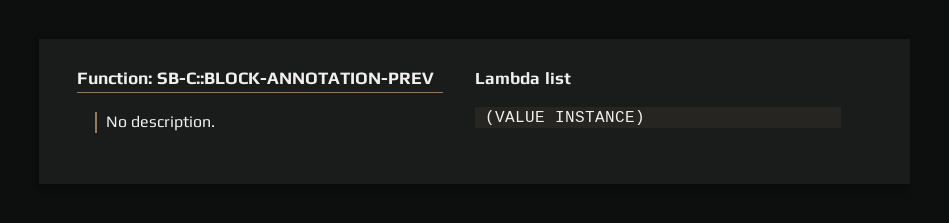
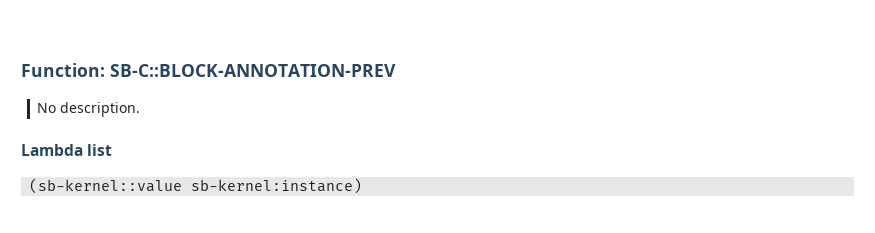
- (VALUE INSTANCE)
+ (sb-kernel::value sb-kernel:instance)

